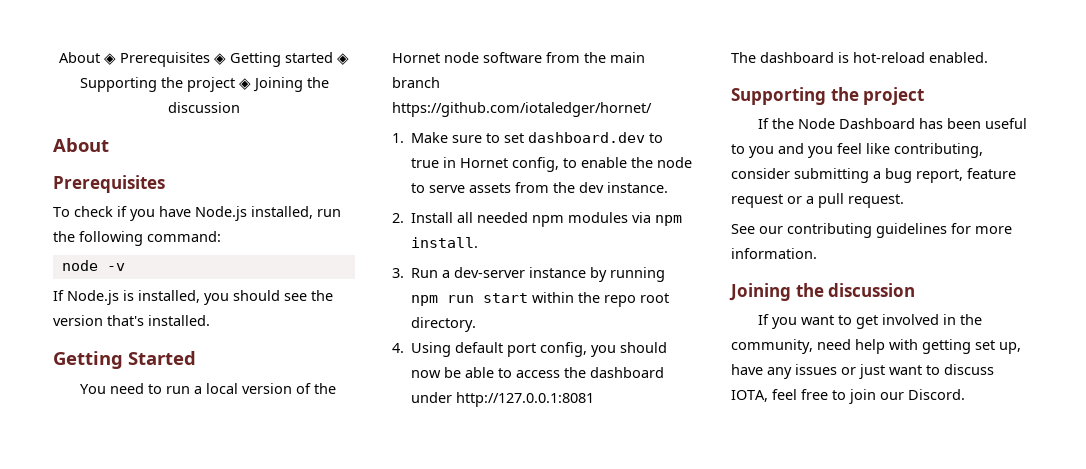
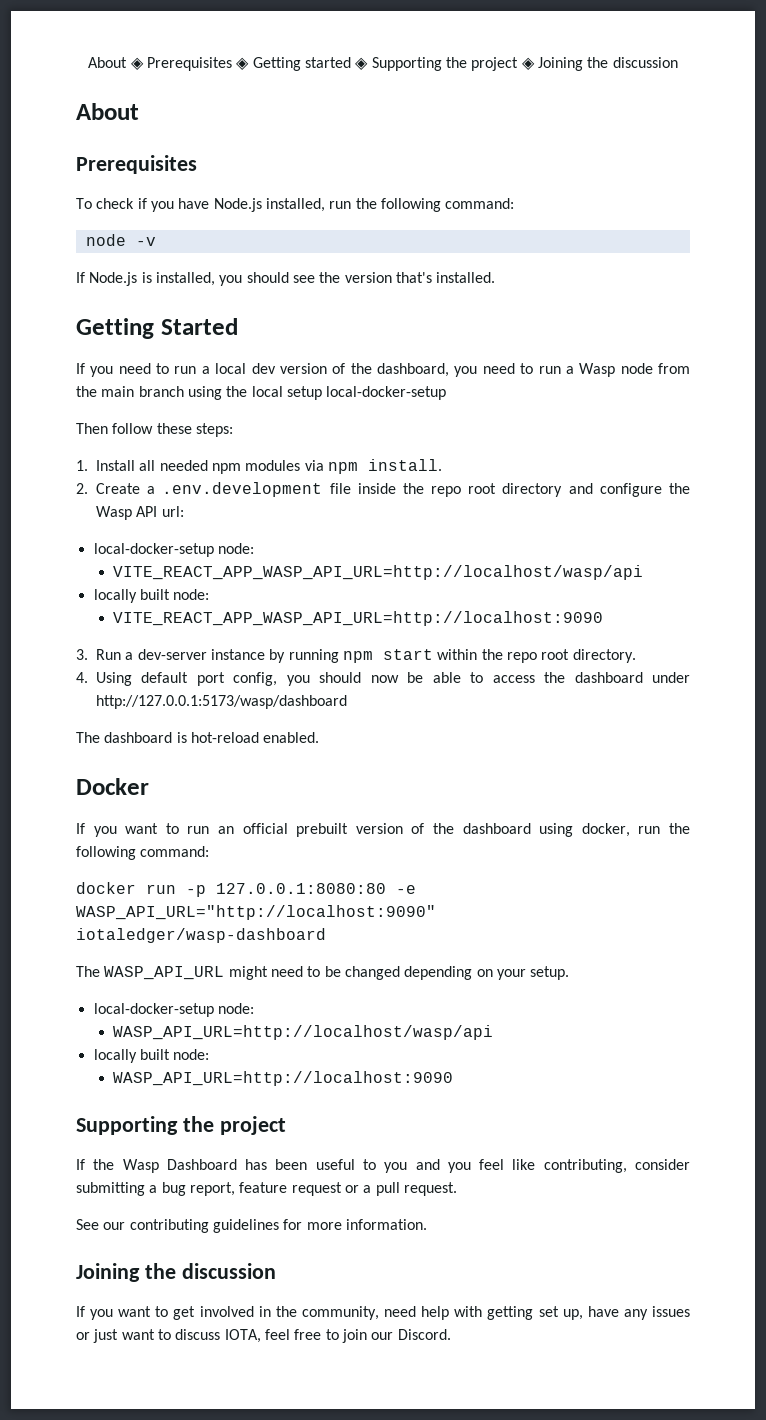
- You need to run a local version of the Hornet node software from the main branch https://github.com/iotaledger/hornet/
- 1. Make sure to set dashboard.dev to true in Hornet config, to enable the node to serve assets from the dev instance.
- 2. Install all needed npm modules via npm install.
+ If you need to run a local dev version of the dashboard, you need to run a Wasp node from the main branch using the local setup local-docker-setup
+ Then follow these steps:
+ 1. Install all needed npm modules via npm install.
+ 2. Create a .env.development file inside the repo root directory and configure the Wasp API url:
+ local-docker-setup node:
+ VITE_REACT_APP_WASP_API_URL=http://localhost/wasp/api
+ locally built node:
+ VITE_REACT_APP_WASP_API_URL=http://localhost:9090
- 3. Run a dev-server instance by running npm run start within the repo root directory.
+ 3. Run a dev-server instance by running npm start within the repo root directory.
- 4. Using default port config, you should now be able to access the dashboard under http://127.0.0.1:8081
+ 4. Using default port config, you should now be able to access the dashboard under http://127.0.0.1:5173/wasp/dashboard
+ Docker
+ If you want to run an official prebuilt version of the dashboard using docker, run the following command:
+ docker run -p 127.0.0.1:8080:80 -e WASP_API_URL="http://localhost:9090" iotaledger/wasp-dashboard
+ The WASP_API_URL might need to be changed depending on your setup.
+ local-docker-setup node:
+ WASP_API_URL=http://localhost/wasp/api
+ locally built node:
+ WASP_API_URL=http://localhost:9090
- If the Node Dashboard has been useful to you and you feel like contributing, consider submitting a bug report, feature request or a pull request.
+ If the Wasp Dashboard has been useful to you and you feel like contributing, consider submitting a bug report, feature request or a pull request.

